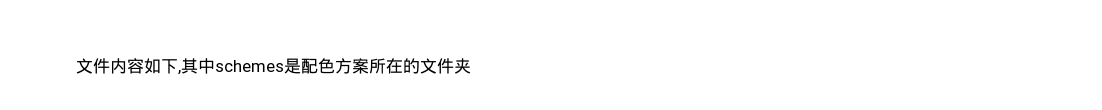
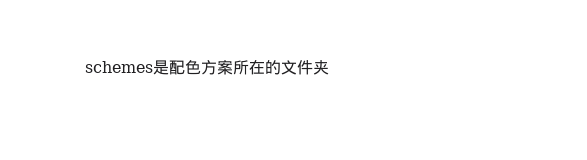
- 文件内容如下,其中schemes是配色方案所在的文件夹
+ schemes是配色方案所在的文件夹

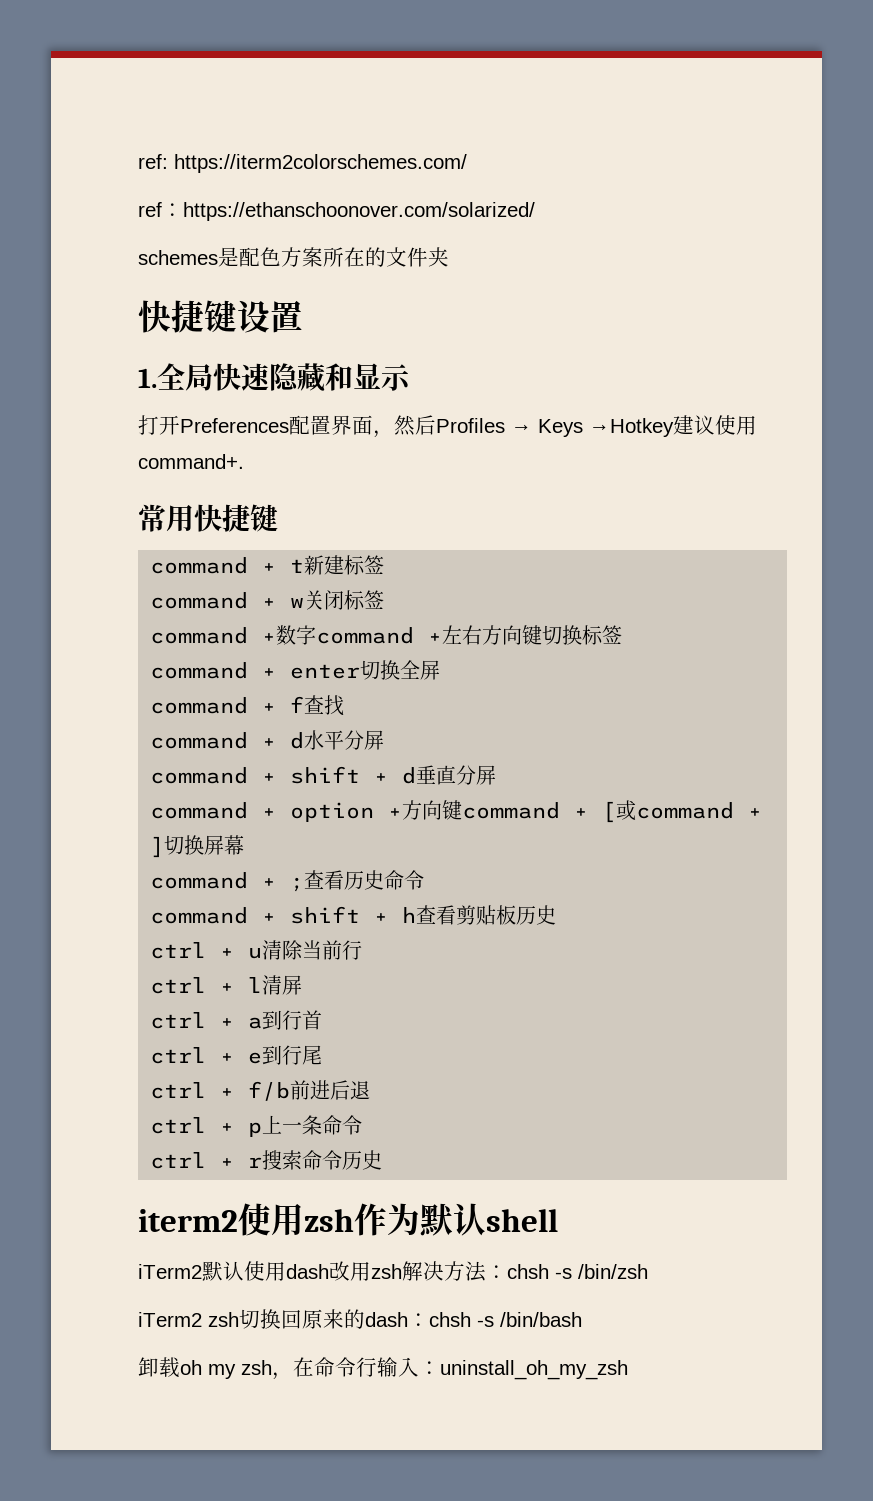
+ ref: https://iterm2colorschemes.com/
+ ref：https://ethanschoonover.com/solarized/
+ 快捷键设置
+ 1.全局快速隐藏和显示
+ 打开Preferences配置界面，然后Profiles → Keys →Hotkey建议使用command+.
+ 常用快捷键
+ command + t新建标签
+ command + w关闭标签
+ command +数字command +左右方向键切换标签
+ command + enter切换全屏
+ command + f查找
+ command + d水平分屏
+ command + shift + d垂直分屏
+ command + option +方向键command + [或command + ]切换屏幕
+ command + ;查看历史命令
+ command + shift + h查看剪贴板历史
+ ctrl + u清除当前行
+ ctrl + l清屏
+ ctrl + a到行首
+ ctrl + e到行尾
+ ctrl + f/b前进后退
+ ctrl + p上一条命令
+ ctrl + r搜索命令历史
+ iterm2使用zsh作为默认shell
+ iTerm2默认使用dash改用zsh解决方法：chsh -s /bin/zsh
+ iTerm2 zsh切换回原来的dash：chsh -s /bin/bash
+ 卸载oh my zsh，在命令行输入：uninstall_oh_my_zsh

